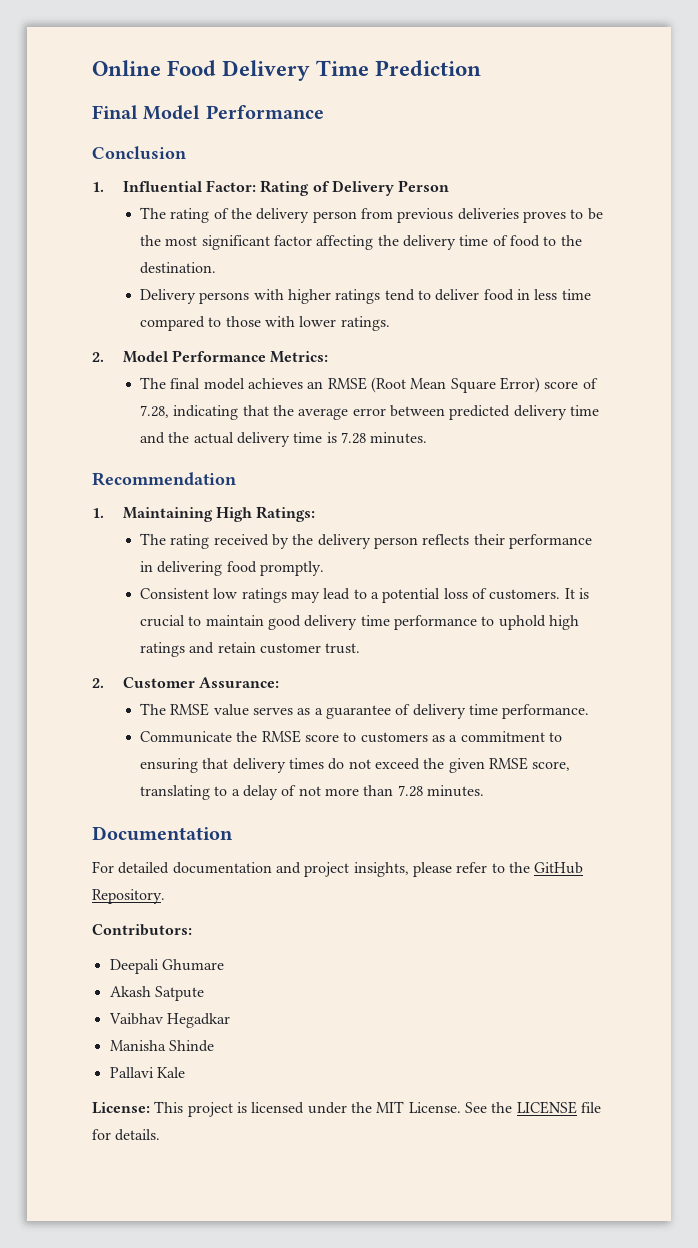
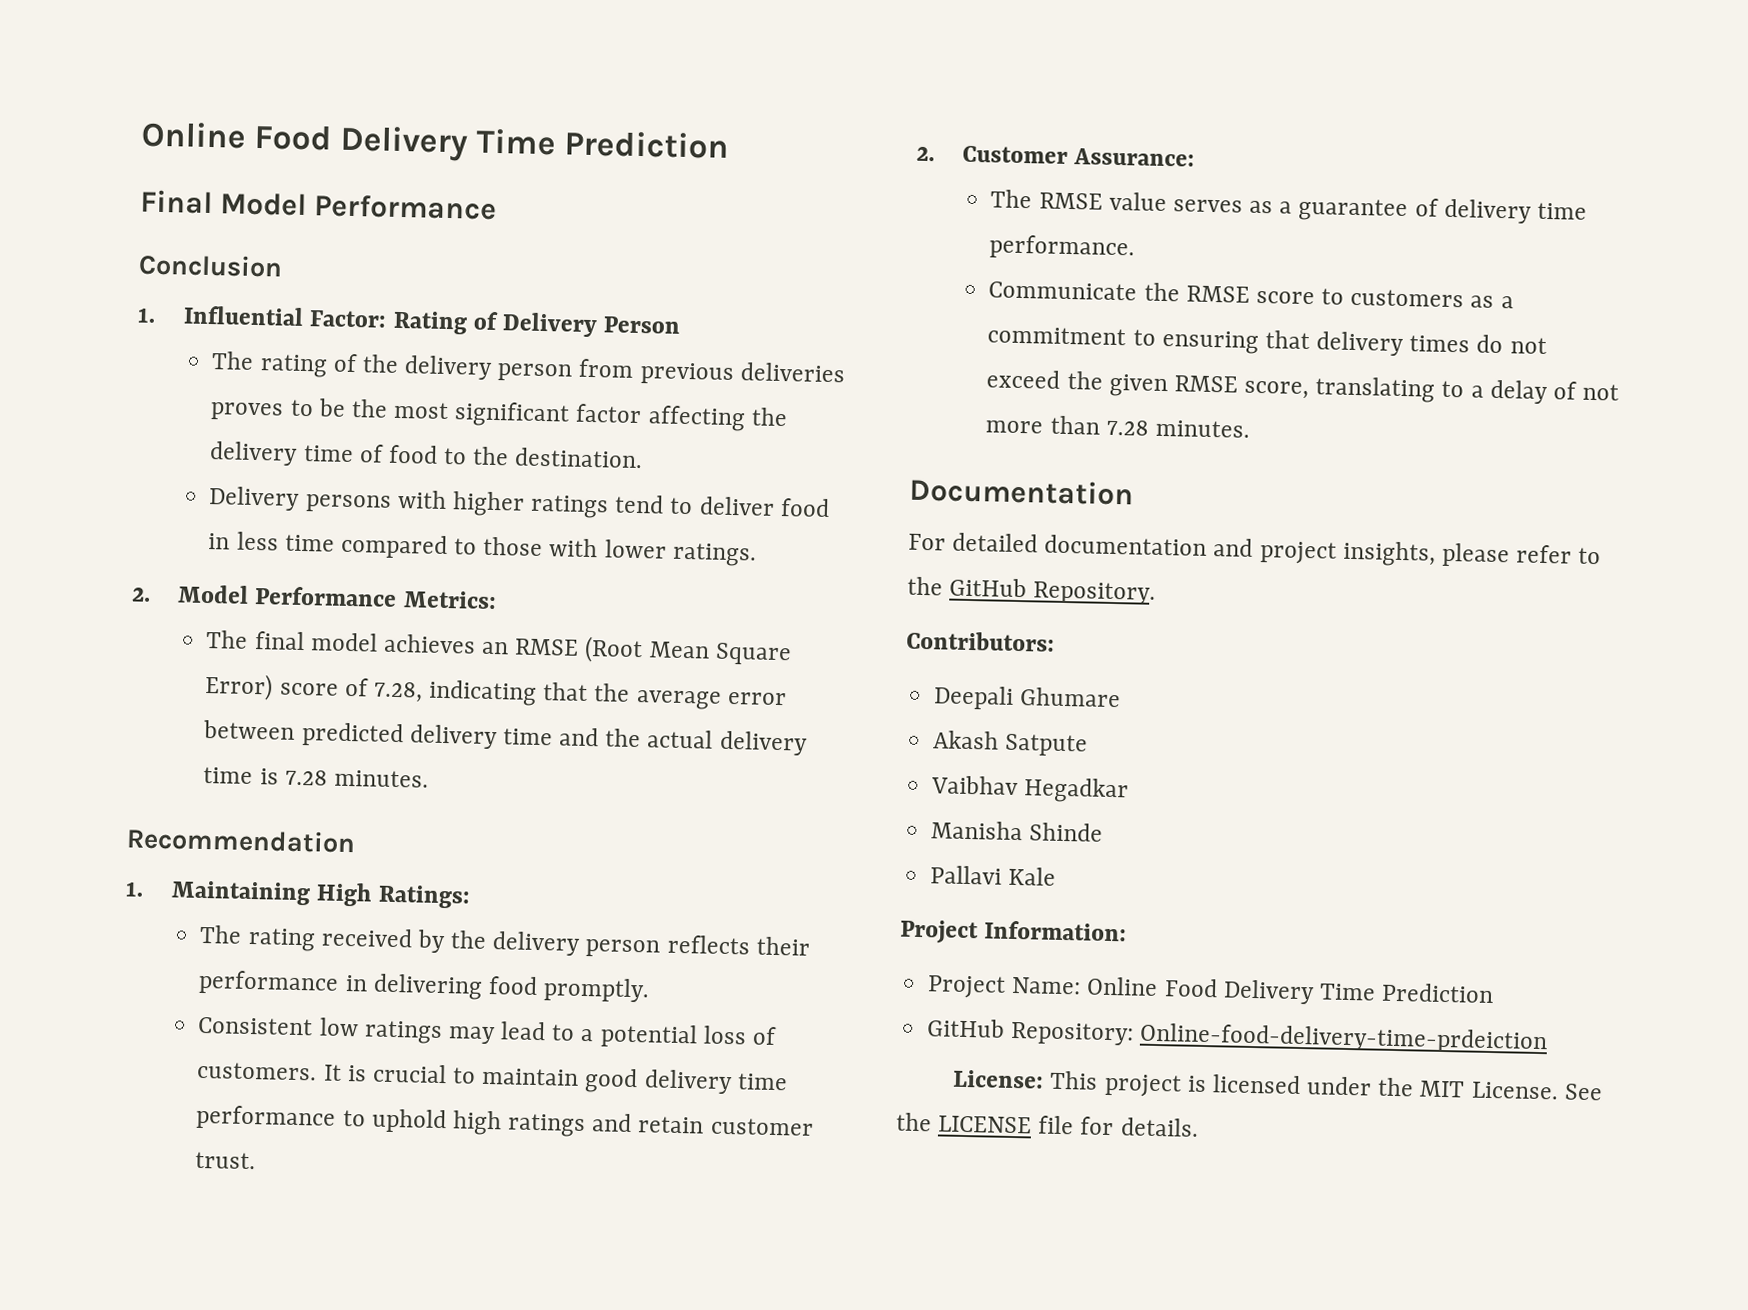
+ Project Information:
+ Project Name: Online Food Delivery Time Prediction
+ GitHub Repository: Online-food-delivery-time-prdeiction

